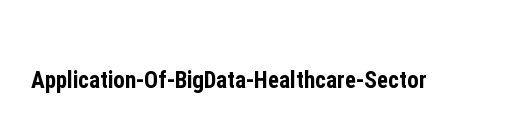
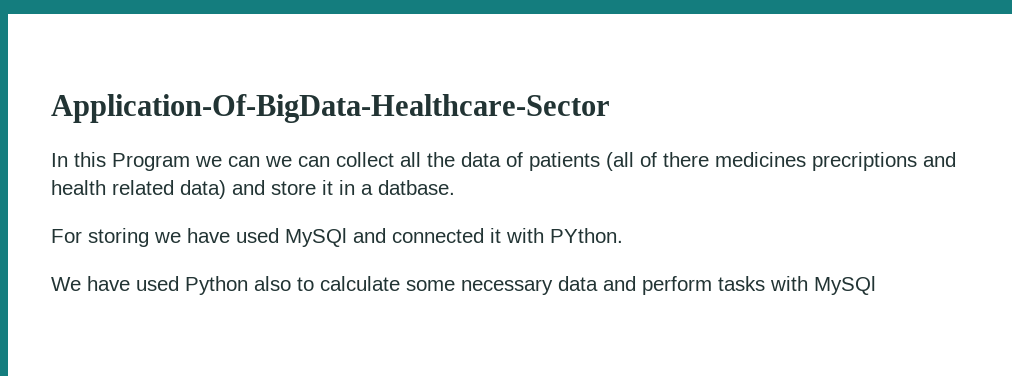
+ In this Program we can we can collect all the data of patients (all of there medicines precriptions and health related data) and store it in a datbase.
+ For storing we have used MySQl and connected it with PYthon.
+ We have used Python also to calculate some necessary data and perform tasks with MySQl

